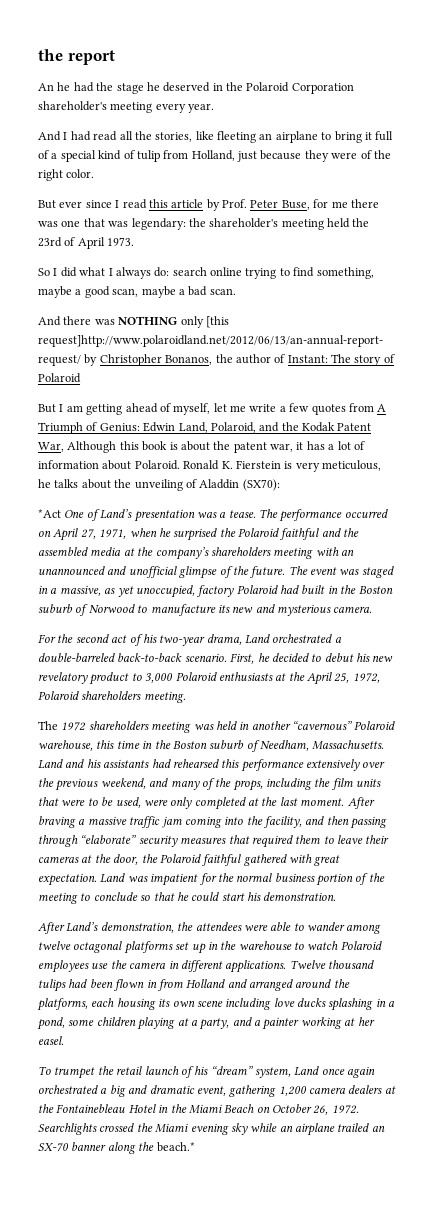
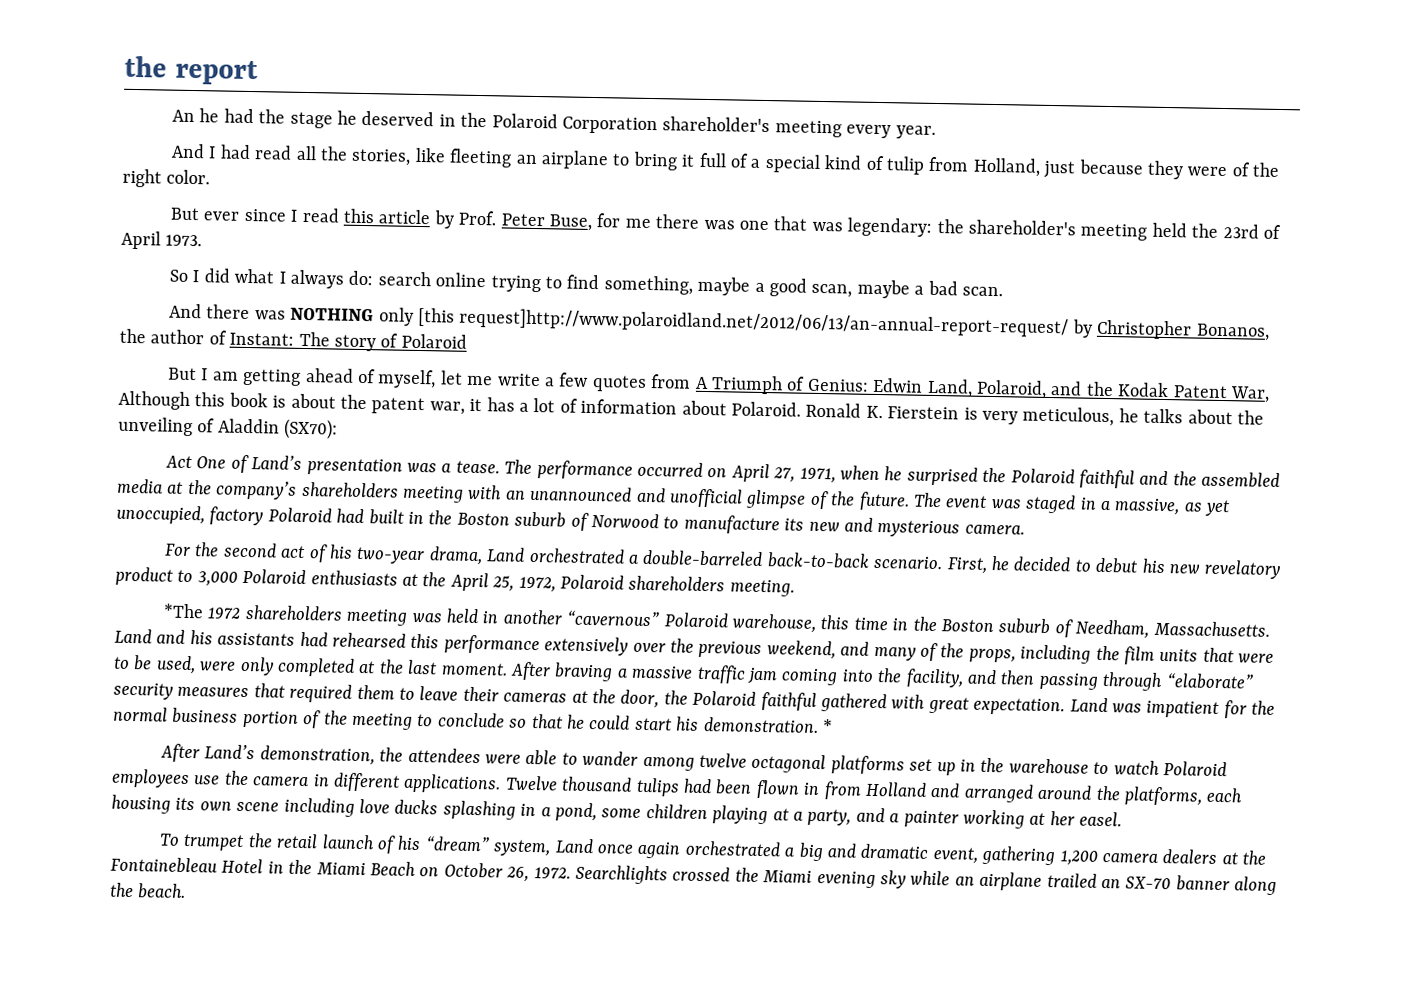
- *Act One of Land’s presentation was a tease.
+ Act One of Land’s presentation was a tease.
- The 1972 shareholders meeting was held in another “cavernous” Polaroid warehouse, this time in the Boston suburb of Needham, Massachusetts.
+ *The 1972 shareholders meeting was held in another “cavernous” Polaroid warehouse, this time in the Boston suburb of Needham, Massachusetts.
+ *
- Searchlights crossed the Miami evening sky while an airplane trailed an SX-70 banner along the beach.*
+ Searchlights crossed the Miami evening sky while an airplane trailed an SX-70 banner along the beach.

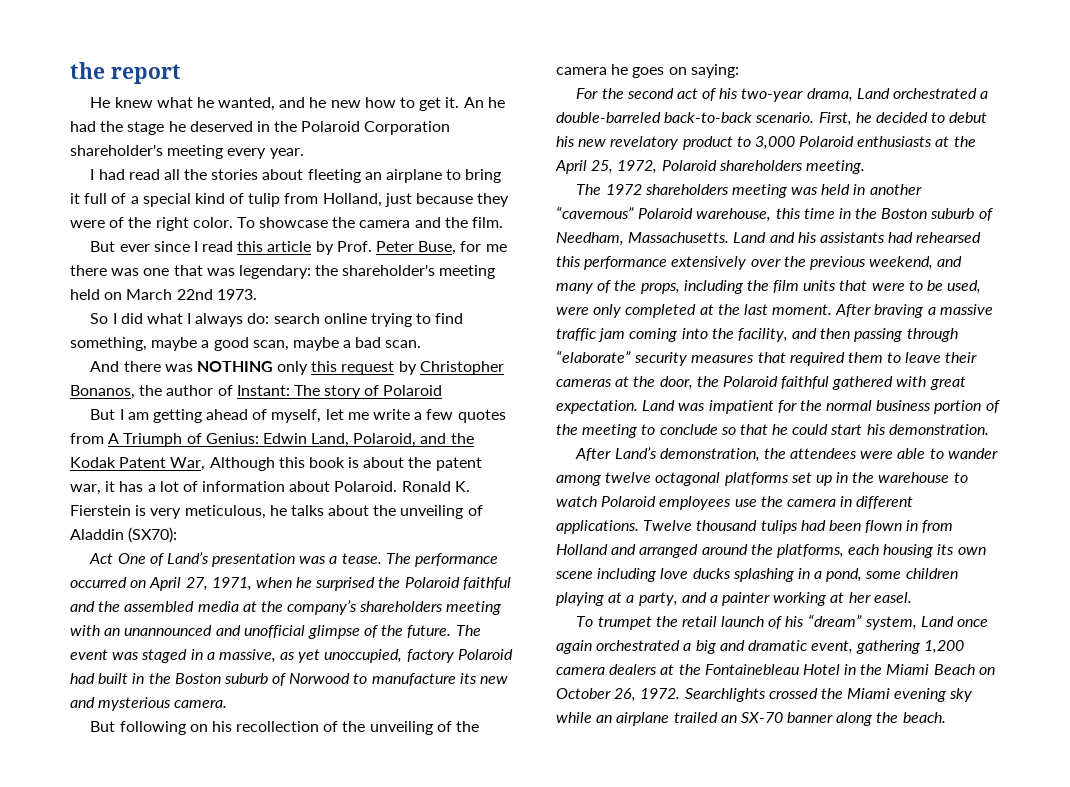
+ He knew what he wanted, and he new how to get it.
- And I had read all the stories, like fleeting an airplane to bring it full of a special kind of tulip from Holland, just because they were of the right color.
+ I had read all the stories about fleeting an airplane to bring it full of a special kind of tulip from Holland, just because they were of the right color. To showcase the camera and the film.
- But ever since I read this article by Prof. Peter Buse, for me there was one that was legendary: the shareholder's meeting held the 23rd of April 1973.
+ But ever since I read this article by Prof. Peter Buse, for me there was one that was legendary: the shareholder's meeting held on March 22nd 1973.
- And there was NOTHING only [this request]http://www.polaroidland.net/2012/06/13/an-annual-report-request/ by Christopher Bonanos, the author of Instant: The story of Polaroid
+ And there was NOTHING only this request by Christopher Bonanos, the author of Instant: The story of Polaroid
+ But following on his recollection of the unveiling of the camera he goes on saying:
- *The 1972 shareholders meeting was held in another “cavernous” Polaroid warehouse, this time in the Boston suburb of Needham, Massachusetts.
+ The 1972 shareholders meeting was held in another “cavernous” Polaroid warehouse, this time in the Boston suburb of Needham, Massachusetts.
- *

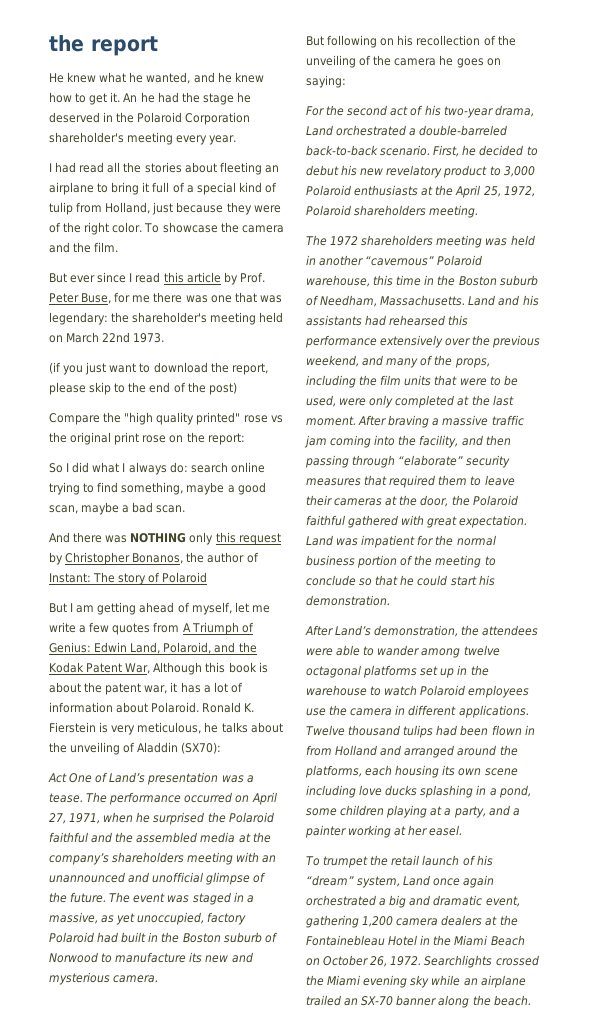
- He knew what he wanted, and he new how to get it.
+ He knew what he wanted, and he knew how to get it.
+ (if you just want to download the report, please skip to the end of the post)
+ Compare the "high quality printed" rose vs the original print rose on the report:

